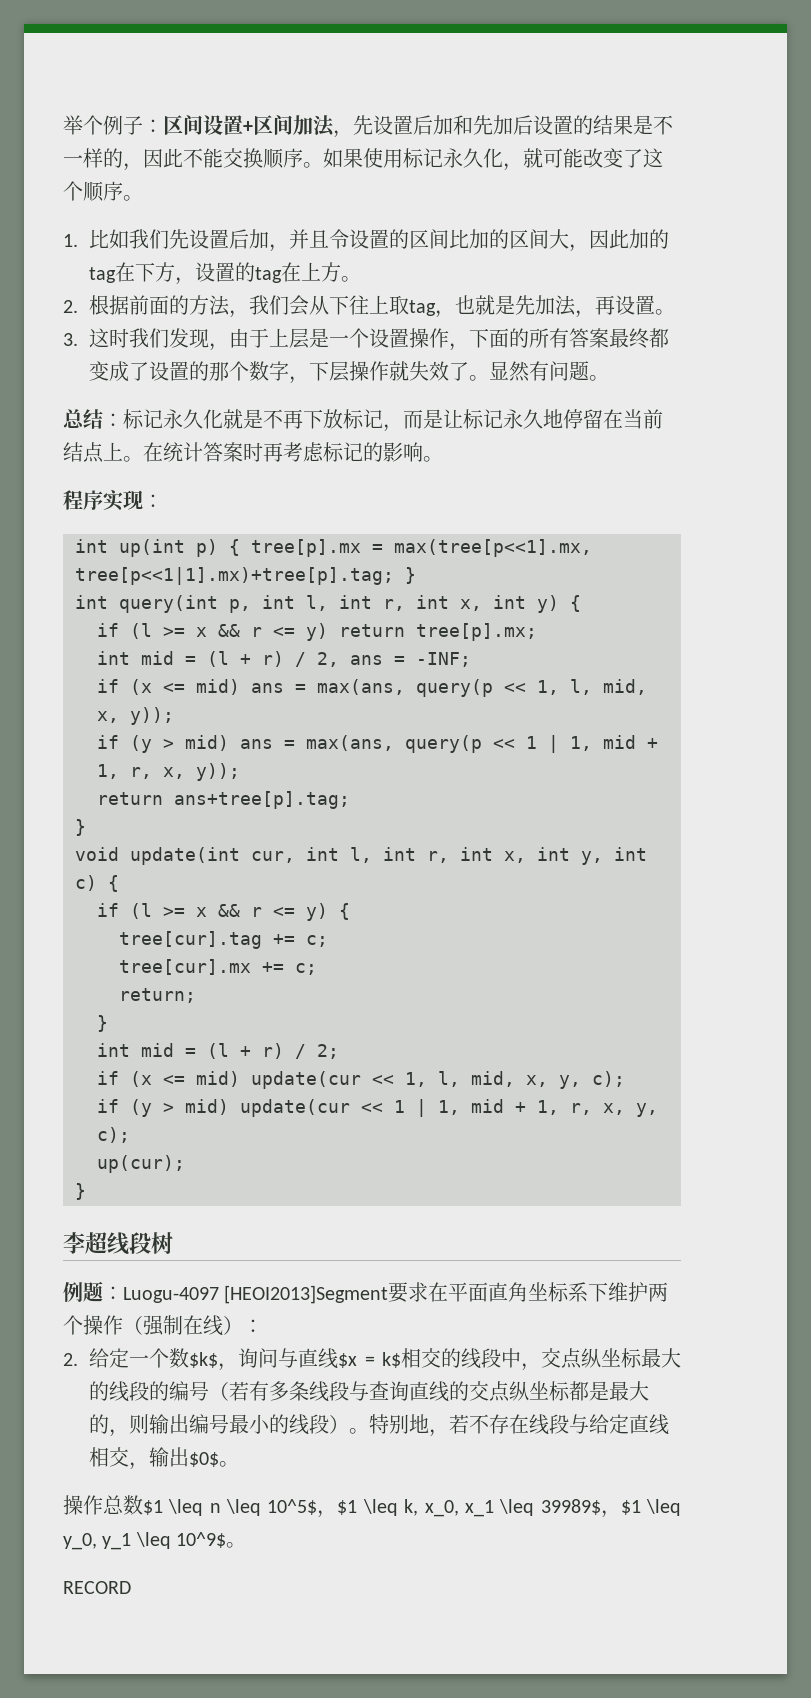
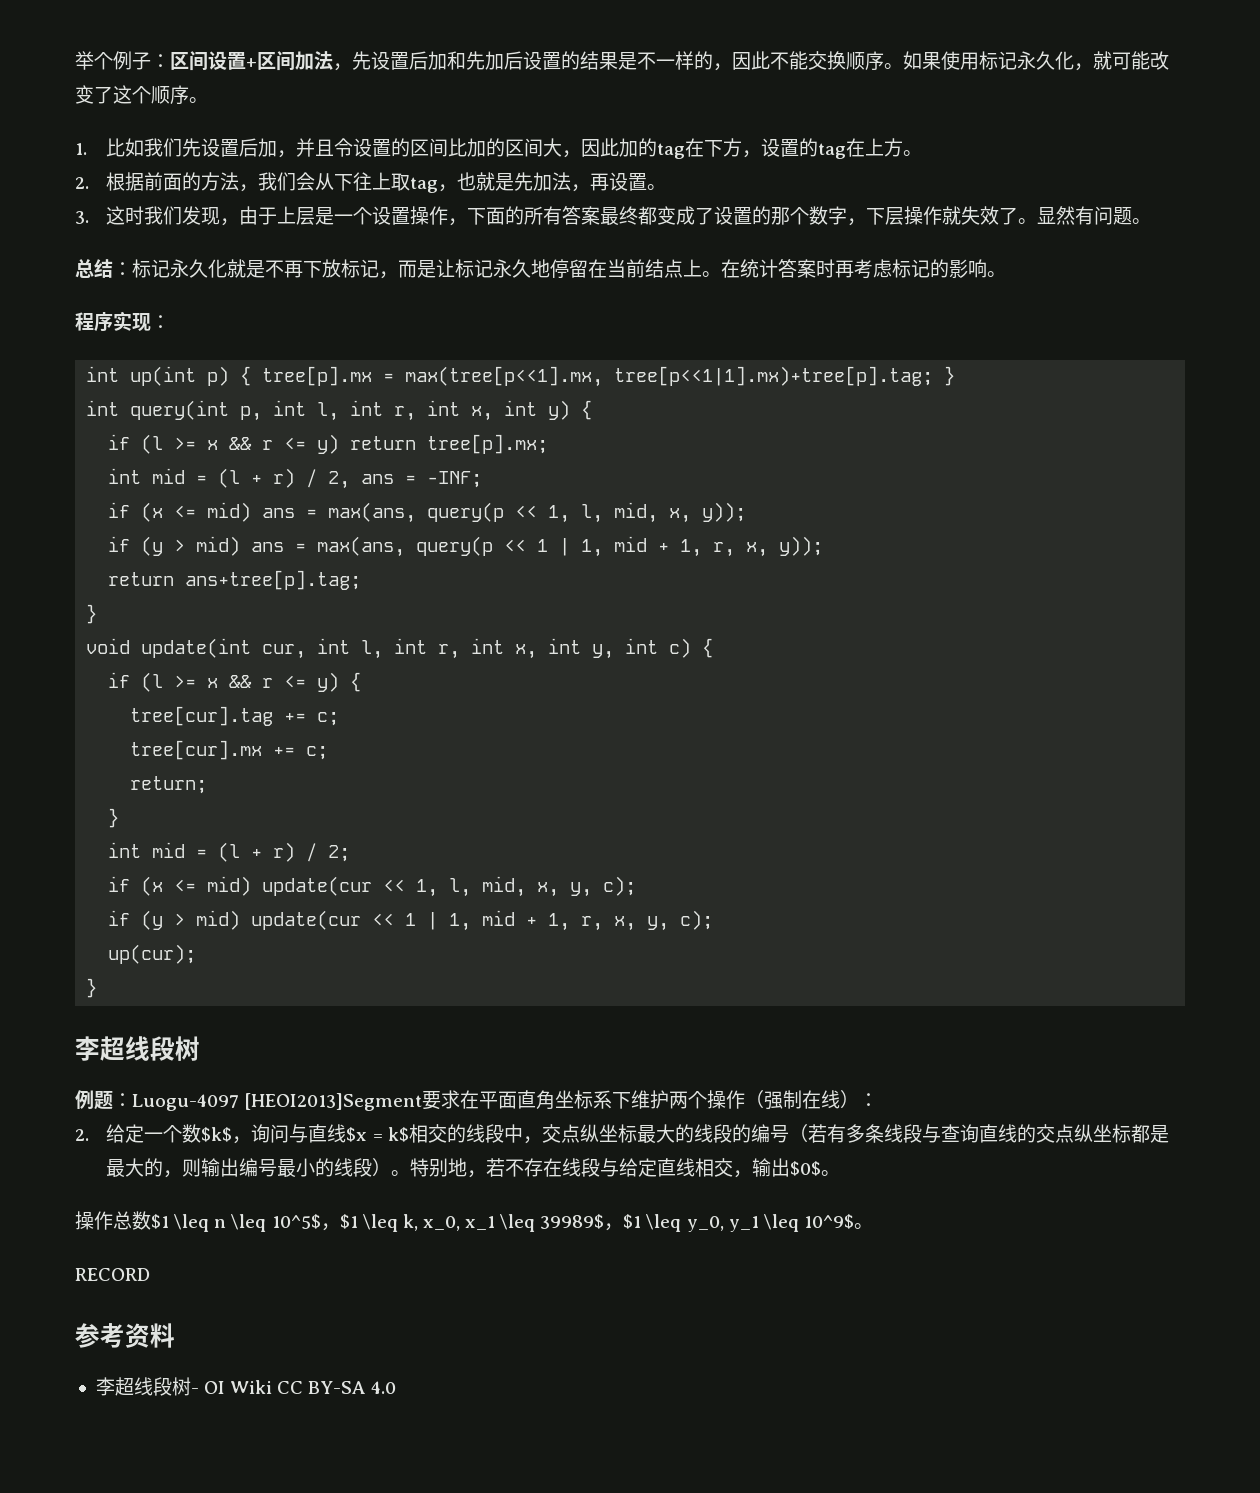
+ 参考资料
+ 李超线段树- OI Wiki CC BY-SA 4.0

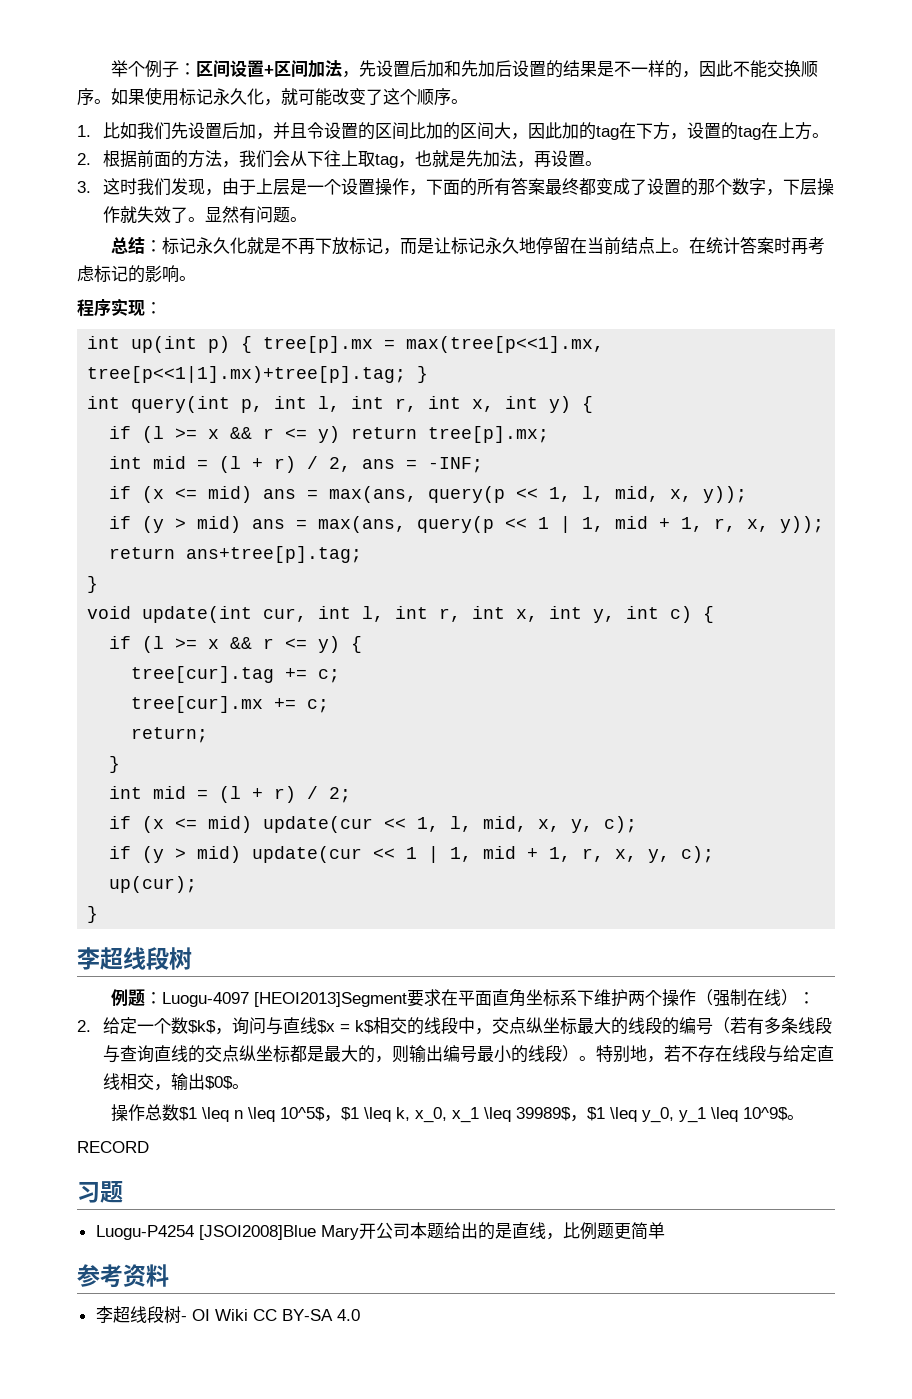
+ 习题
+ Luogu-P4254 [JSOI2008]Blue Mary开公司本题给出的是直线，比例题更简单

